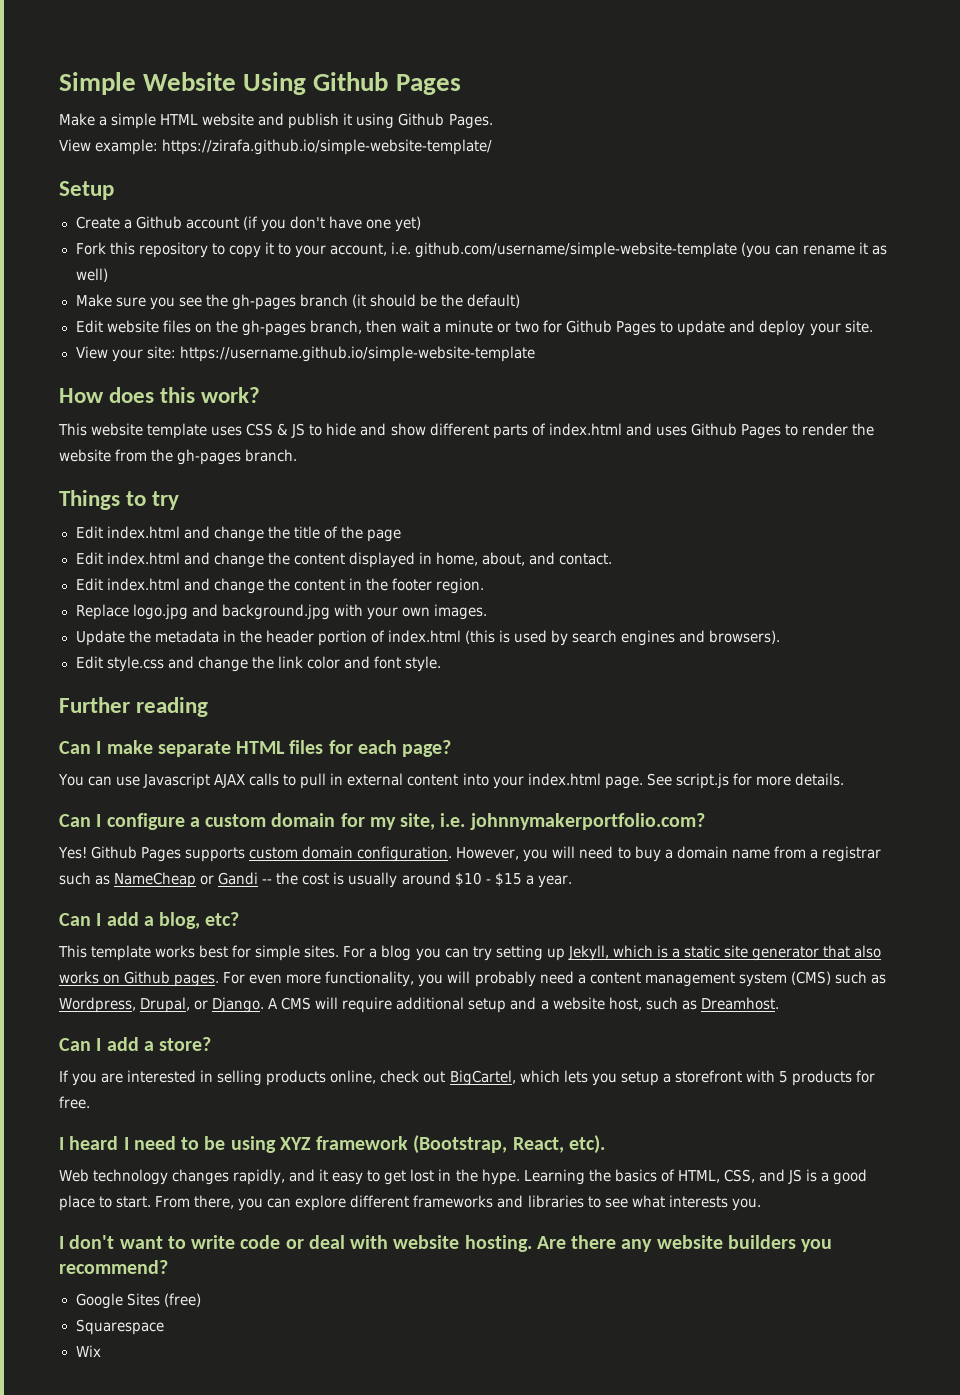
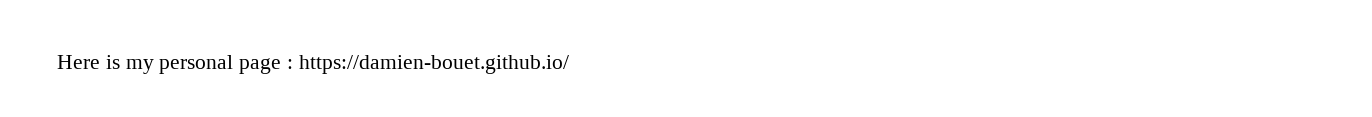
- Simple Website Using Github Pages
- Make a simple HTML website and publish it using Github Pages.
- View example: https://zirafa.github.io/simple-website-template/
- Setup
- Create a Github account (if you don't have one yet)
- Fork this repository to copy it to your account, i.e. github.com/username/simple-website-template (you can rename it as well)
- Make sure you see the gh-pages branch (it should be the default)
- Edit website files on the gh-pages branch, then wait a minute or two for Github Pages to update and deploy your site.
- View your site: https://username.github.io/simple-website-template
- How does this work?
- This website template uses CSS & JS to hide and show different parts of index.html and uses Github Pages to render the website from the gh-pages branch.
- Things to try
- Edit index.html and change the title of the page
- Edit index.html and change the content displayed in home, about, and contact.
- Edit index.html and change the content in the footer region.
- Replace logo.jpg and background.jpg with your own images.
- Update the metadata in the header portion of index.html (this is used by search engines and browsers).
- Edit style.css and change the link color and font style.
- Further reading
- Can I make separate HTML files for each page?
- You can use Javascript AJAX calls to pull in external content into your index.html page. See script.js for more details.
- Can I configure a custom domain for my site, i.e. johnnymakerportfolio.com?
- Yes! Github Pages supports custom domain configuration. However, you will need to buy a domain name from a registrar such as NameCheap or Gandi -- the cost is usually around $10 - $15 a year.
- Can I add a blog, etc?
- This template works best for simple sites. For a blog you can try setting up Jekyll, which is a static site generator that also works on Github pages. For even more functionality, you will probably need a content management system (CMS) such as Wordpress, Drupal, or Django. A CMS will require additional setup and a website host, such as Dreamhost.
- Can I add a store?
- If you are interested in selling products online, check out BigCartel, which lets you setup a storefront with 5 products for free.
- I heard I need to be using XYZ framework (Bootstrap, React, etc).
- Web technology changes rapidly, and it easy to get lost in the hype. Learning the basics of HTML, CSS, and JS is a good place to start. From there, you can explore different frameworks and libraries to see what interests you.
- I don't want to write code or deal with website hosting. Are there any website builders you recommend?
- Google Sites (free)
- Squarespace
- Wix
+ Here is my personal page : https://damien-bouet.github.io/

